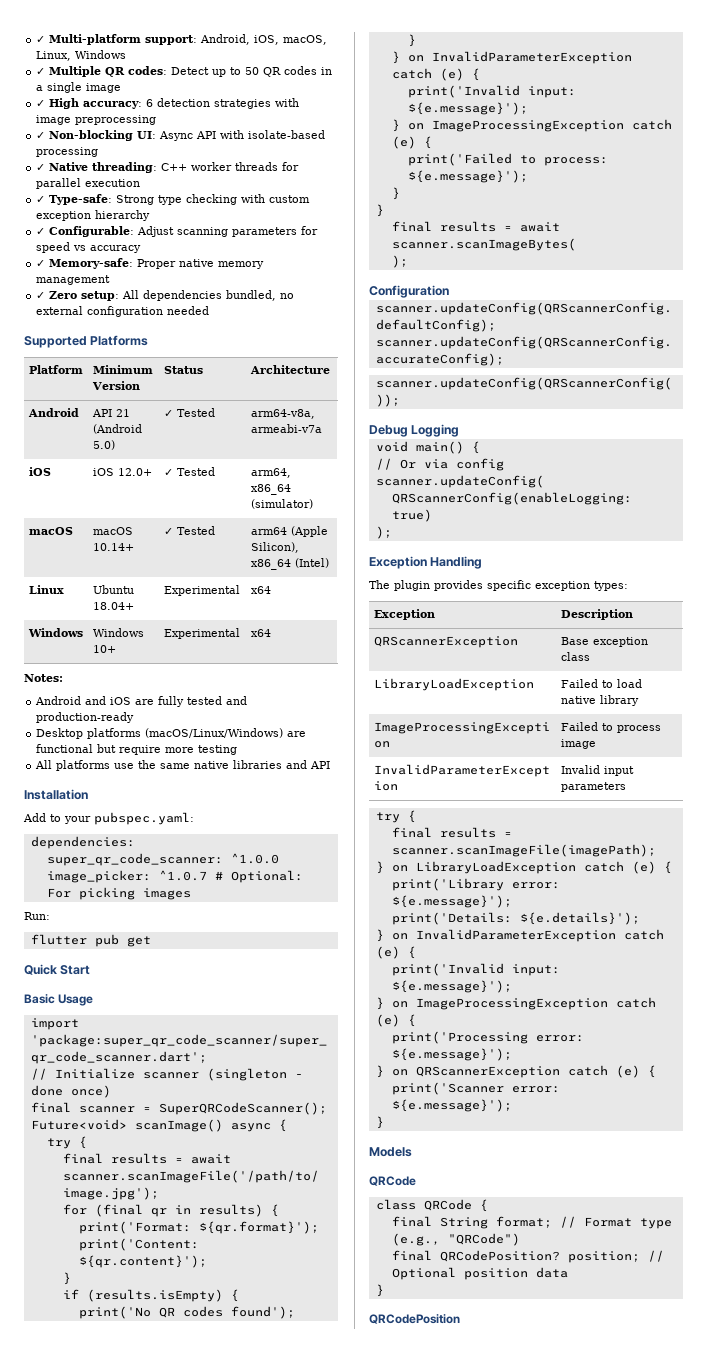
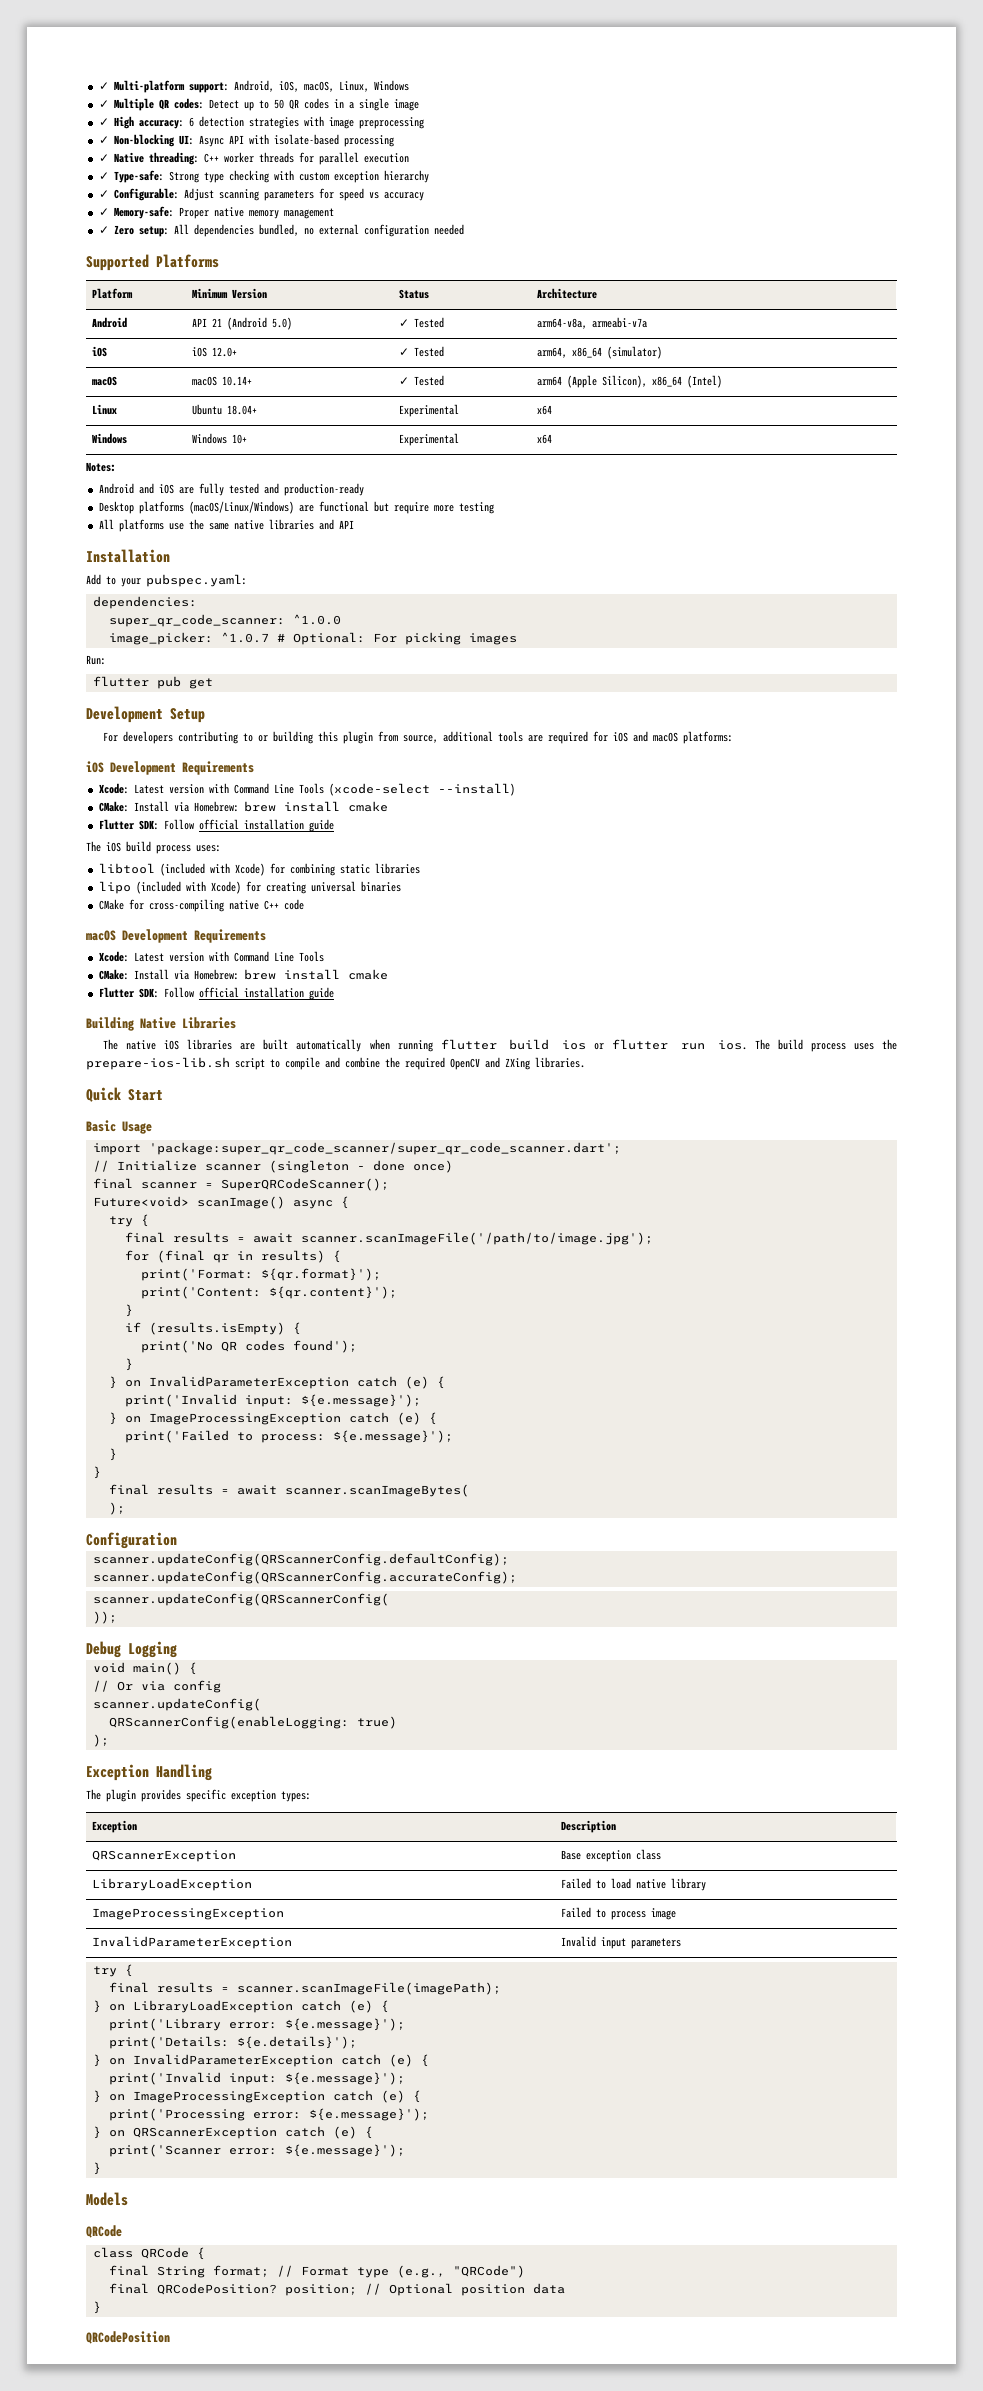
+ Development Setup
+ For developers contributing to or building this plugin from source, additional tools are required for iOS and macOS platforms:
+ iOS Development Requirements
+ Xcode: Latest version with Command Line Tools (xcode-select --install)
+ CMake: Install via Homebrew: brew install cmake
+ Flutter SDK: Follow official installation guide
+ The iOS build process uses:
+ libtool (included with Xcode) for combining static libraries
+ lipo (included with Xcode) for creating universal binaries
+ CMake for cross-compiling native C++ code
+ macOS Development Requirements
+ Xcode: Latest version with Command Line Tools
+ CMake: Install via Homebrew: brew install cmake
+ Flutter SDK: Follow official installation guide
+ Building Native Libraries
+ The native iOS libraries are built automatically when running flutter build ios or flutter run ios. The build process uses the prepare-ios-lib.sh script to compile and combine the required OpenCV and ZXing libraries.

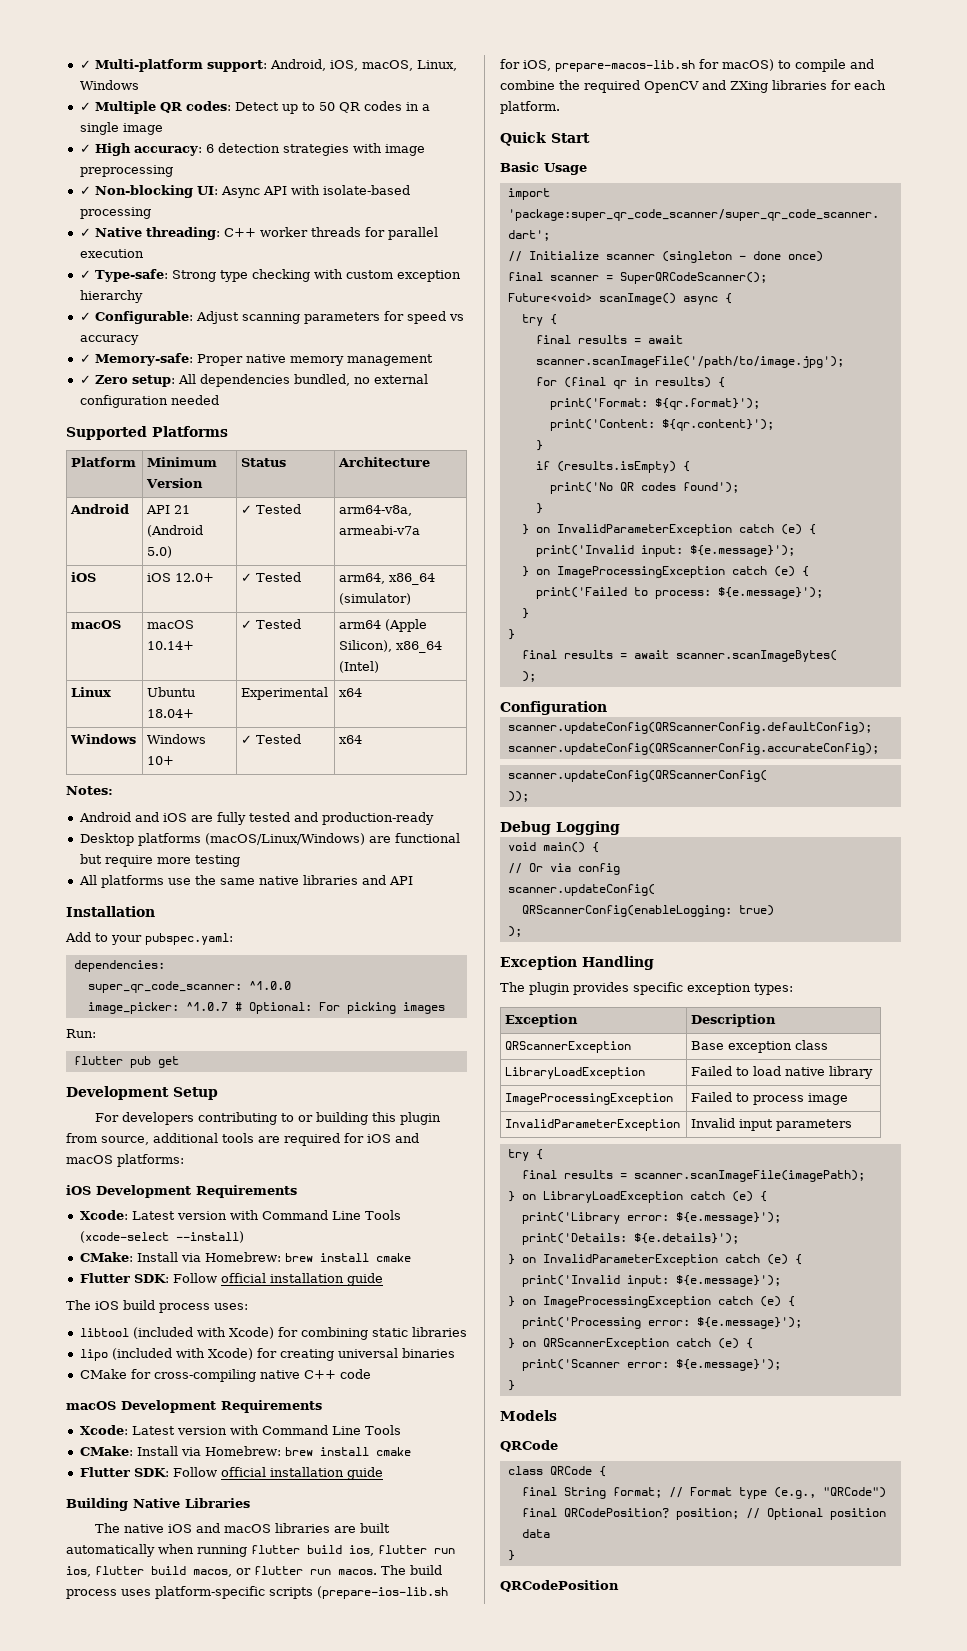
- Windows | Windows 10+ | Experimental | x64
+ Windows | Windows 10+ | ✓ Tested | x64
- The native iOS libraries are built automatically when running flutter build ios or flutter run ios.
+ The native iOS and macOS libraries are built automatically when running flutter build ios, flutter run ios, flutter build macos, or flutter run macos.
- The build process uses the prepare-ios-lib.sh script to compile and combine the required OpenCV and ZXing libraries.
+ The build process uses platform-specific scripts (prepare-ios-lib.sh for iOS, prepare-macos-lib.sh for macOS) to compile and combine the required OpenCV and ZXing libraries for each platform.

